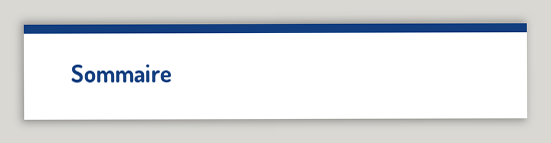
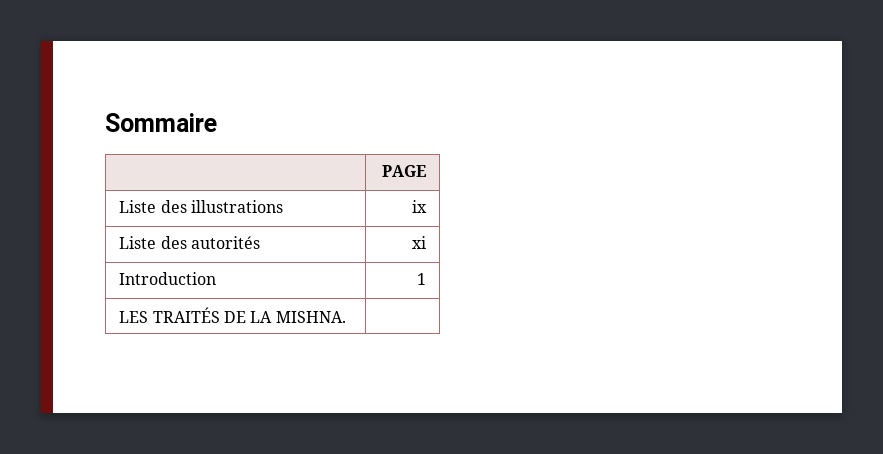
+ | PAGE
+ Liste des illustrations | ix
+ Liste des autorités | xi
+ Introduction | 1
+ LES TRAITÉS DE LA MISHNA. |

